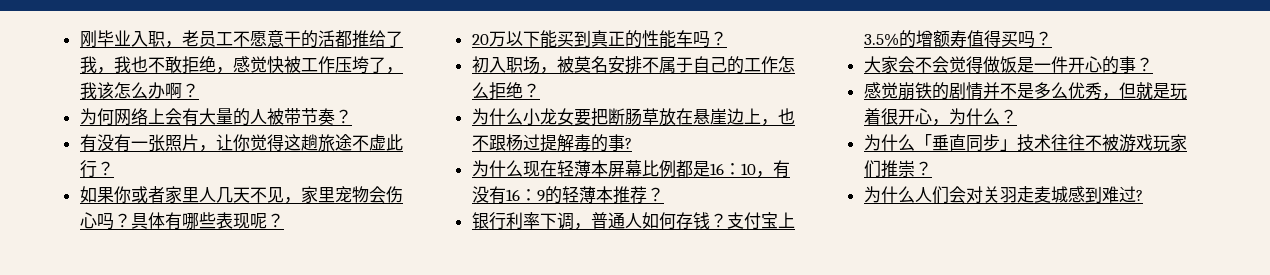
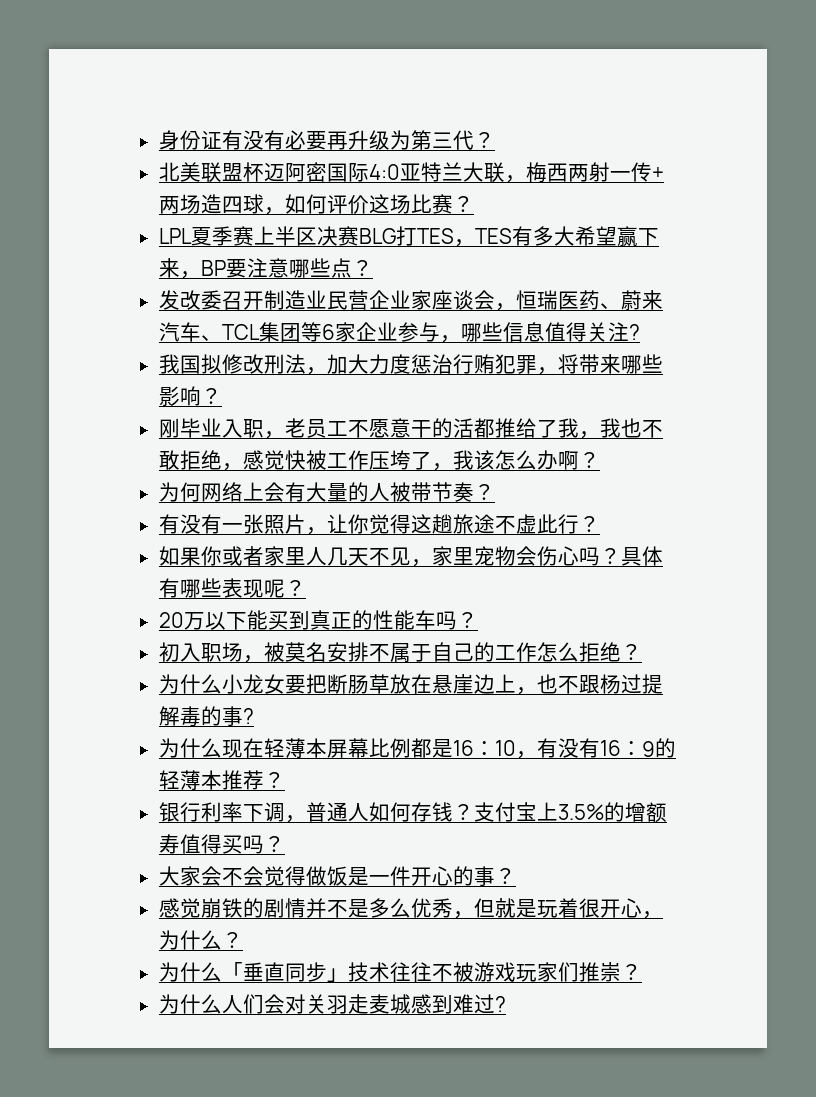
+ 身份证有没有必要再升级为第三代？
+ 北美联盟杯迈阿密国际4:0亚特兰大联，梅西两射一传+两场造四球，如何评价这场比赛？
+ LPL夏季赛上半区决赛BLG打TES，TES有多大希望赢下来，BP要注意哪些点？
+ 发改委召开制造业民营企业家座谈会，恒瑞医药、蔚来汽车、TCL集团等6家企业参与，哪些信息值得关注?
+ 我国拟修改刑法，加大力度惩治行贿犯罪，将带来哪些影响？

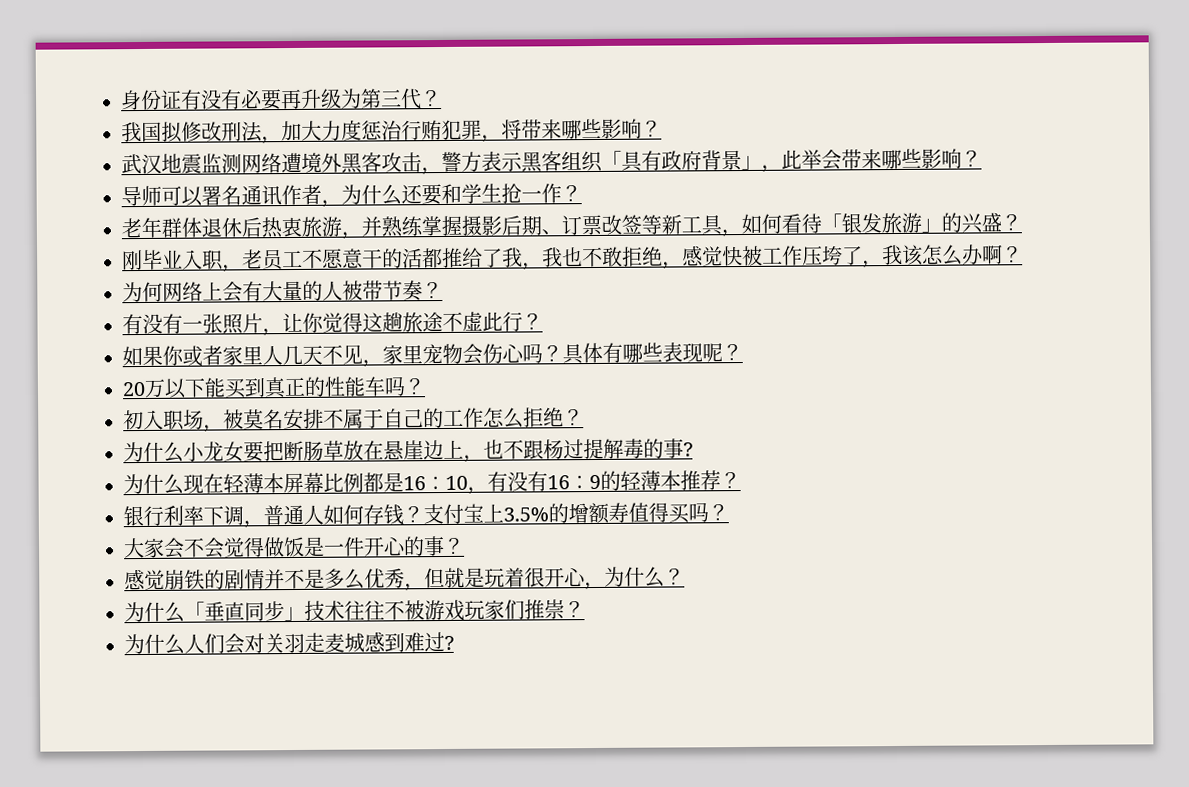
- 北美联盟杯迈阿密国际4:0亚特兰大联，梅西两射一传+两场造四球，如何评价这场比赛？
- LPL夏季赛上半区决赛BLG打TES，TES有多大希望赢下来，BP要注意哪些点？
- 发改委召开制造业民营企业家座谈会，恒瑞医药、蔚来汽车、TCL集团等6家企业参与，哪些信息值得关注?
+ 武汉地震监测网络遭境外黑客攻击，警方表示黑客组织「具有政府背景」，此举会带来哪些影响？
+ 导师可以署名通讯作者，为什么还要和学生抢一作？
+ 老年群体退休后热衷旅游，并熟练掌握摄影后期、订票改签等新工具，如何看待「银发旅游」的兴盛？

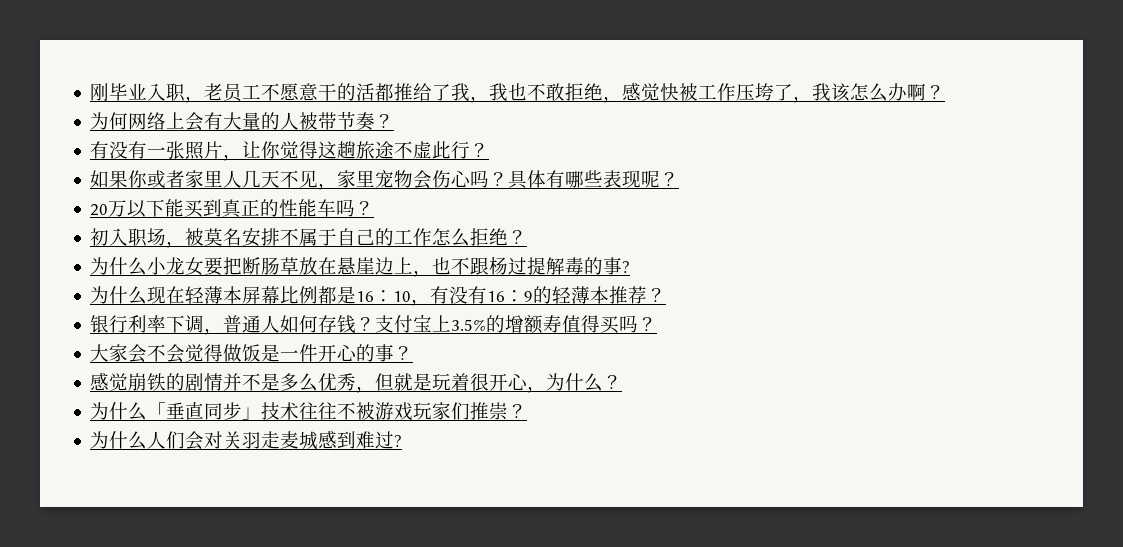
- 身份证有没有必要再升级为第三代？
- 我国拟修改刑法，加大力度惩治行贿犯罪，将带来哪些影响？
- 武汉地震监测网络遭境外黑客攻击，警方表示黑客组织「具有政府背景」，此举会带来哪些影响？
- 导师可以署名通讯作者，为什么还要和学生抢一作？
- 老年群体退休后热衷旅游，并熟练掌握摄影后期、订票改签等新工具，如何看待「银发旅游」的兴盛？

